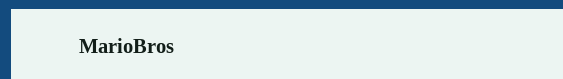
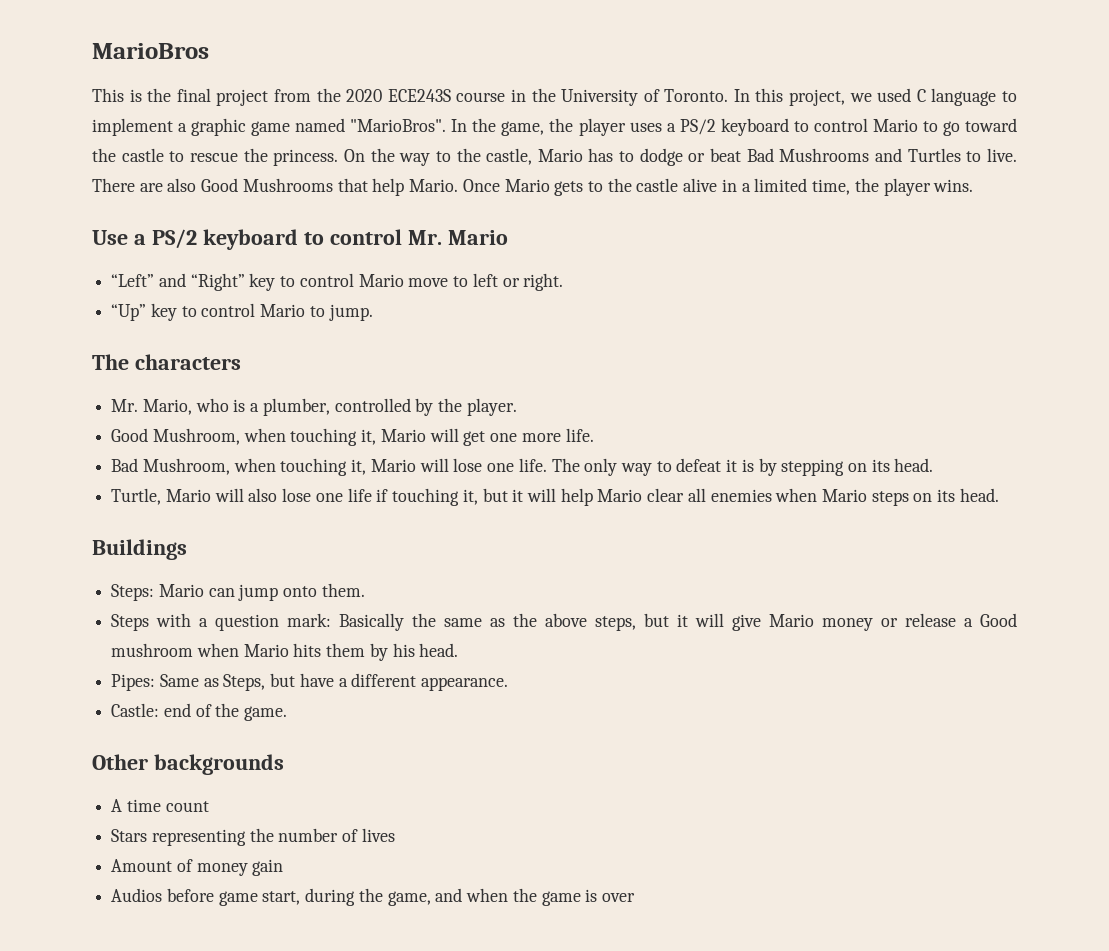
+ This is the final project from the 2020 ECE243S course in the University of Toronto. In this project, we used C language to implement a graphic game named "MarioBros". In the game, the player uses a PS/2 keyboard to control Mario to go toward the castle to rescue the princess. On the way to the castle, Mario has to dodge or beat Bad Mushrooms and Turtles to live. There are also Good Mushrooms that help Mario. Once Mario gets to the castle alive in a limited time, the player wins.
+ Use a PS/2 keyboard to control Mr. Mario
+ “Left” and “Right” key to control Mario move to left or right.
+ “Up” key to control Mario to jump.
+ The characters
+ Mr. Mario, who is a plumber, controlled by the player.
+ Good Mushroom, when touching it, Mario will get one more life.
+ Bad Mushroom, when touching it, Mario will lose one life. The only way to defeat it is by stepping on its head.
+ Turtle, Mario will also lose one life if touching it, but it will help Mario clear all enemies when Mario steps on its head.
+ Buildings
+ Steps: Mario can jump onto them.
+ Steps with a question mark: Basically the same as the above steps, but it will give Mario money or release a Good mushroom when Mario hits them by his head.
+ Pipes: Same as Steps, but have a different appearance.
+ Castle: end of the game.
+ Other backgrounds
+ A time count
+ Stars representing the number of lives
+ Amount of money gain
+ Audios before game start, during the game, and when the game is over

